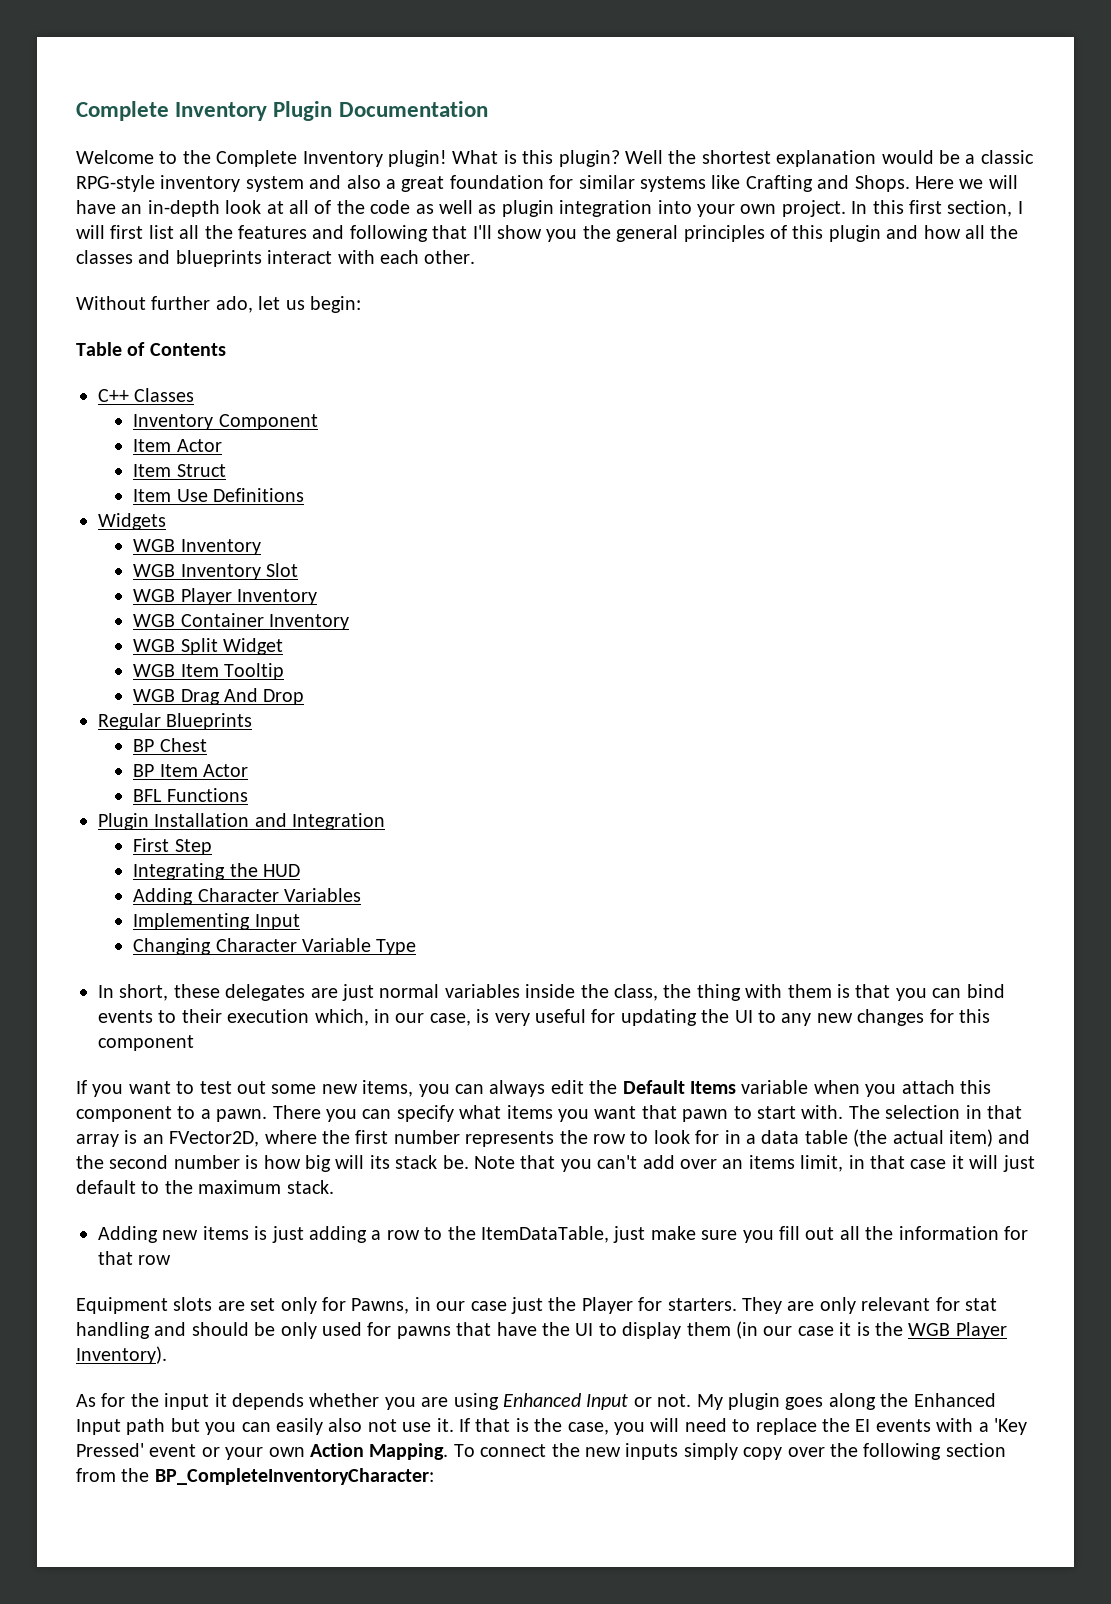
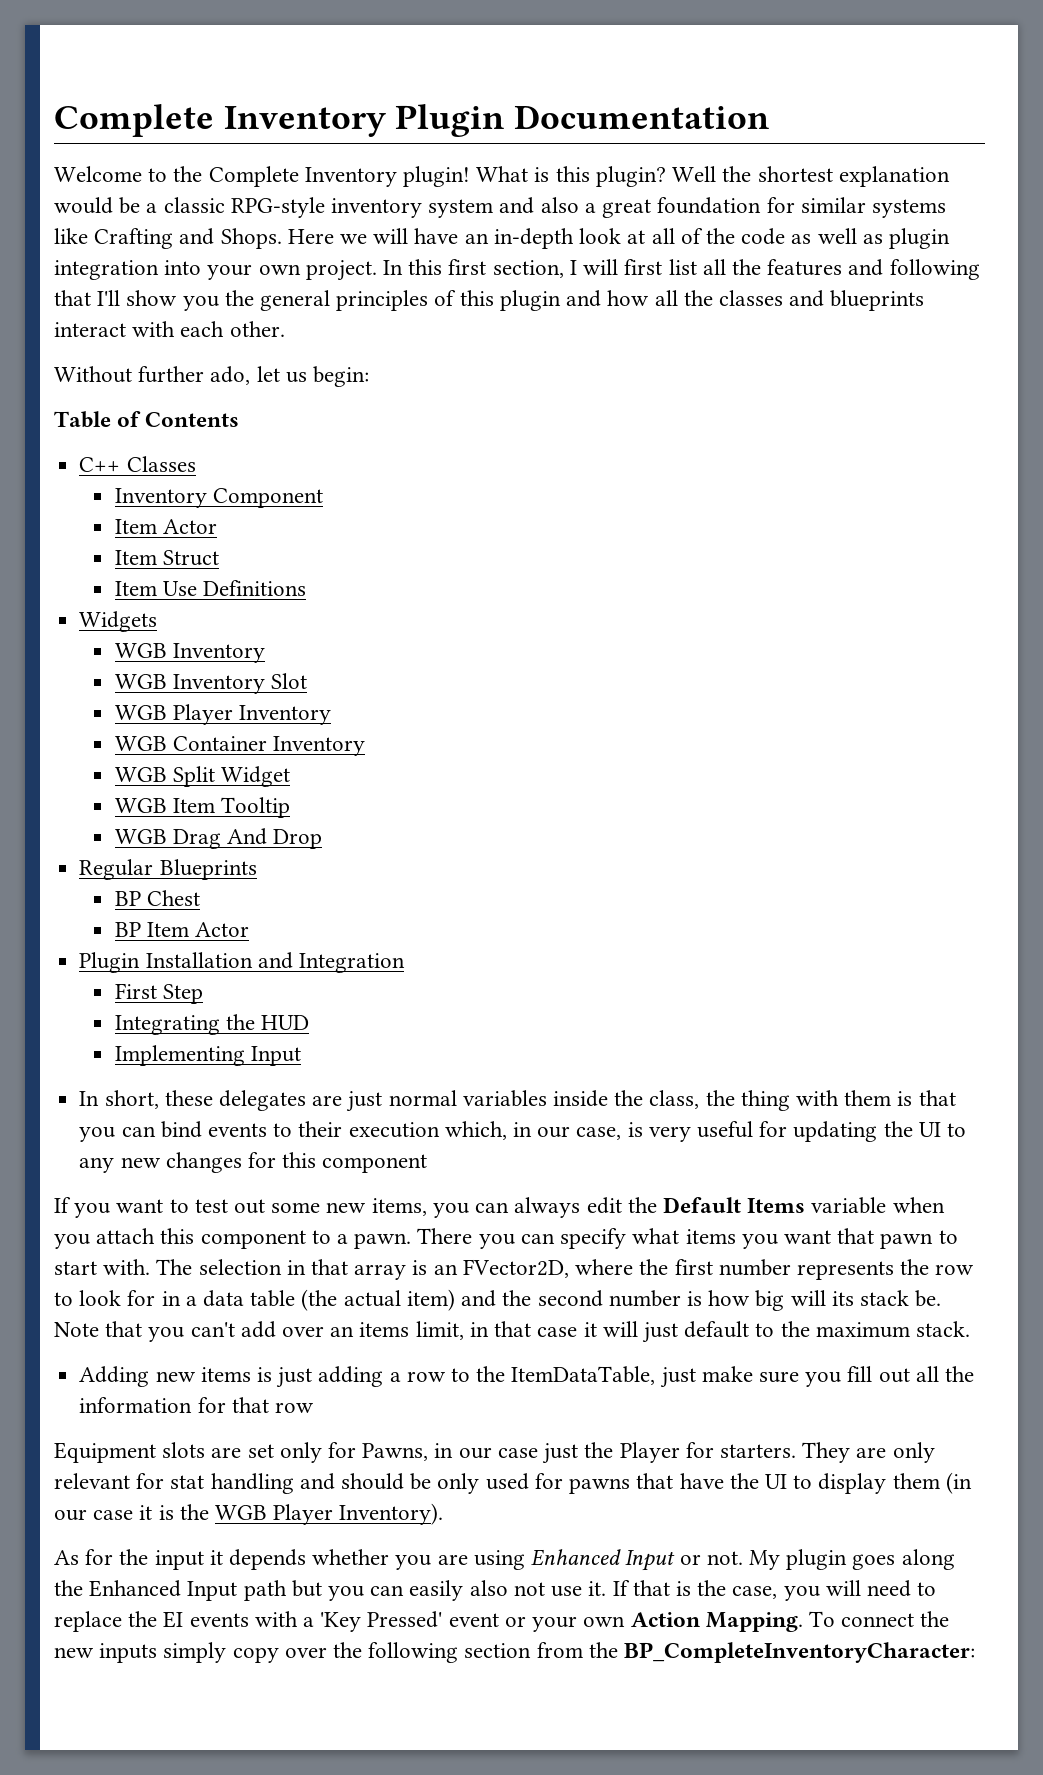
- BFL Functions
- Adding Character Variables
- Changing Character Variable Type

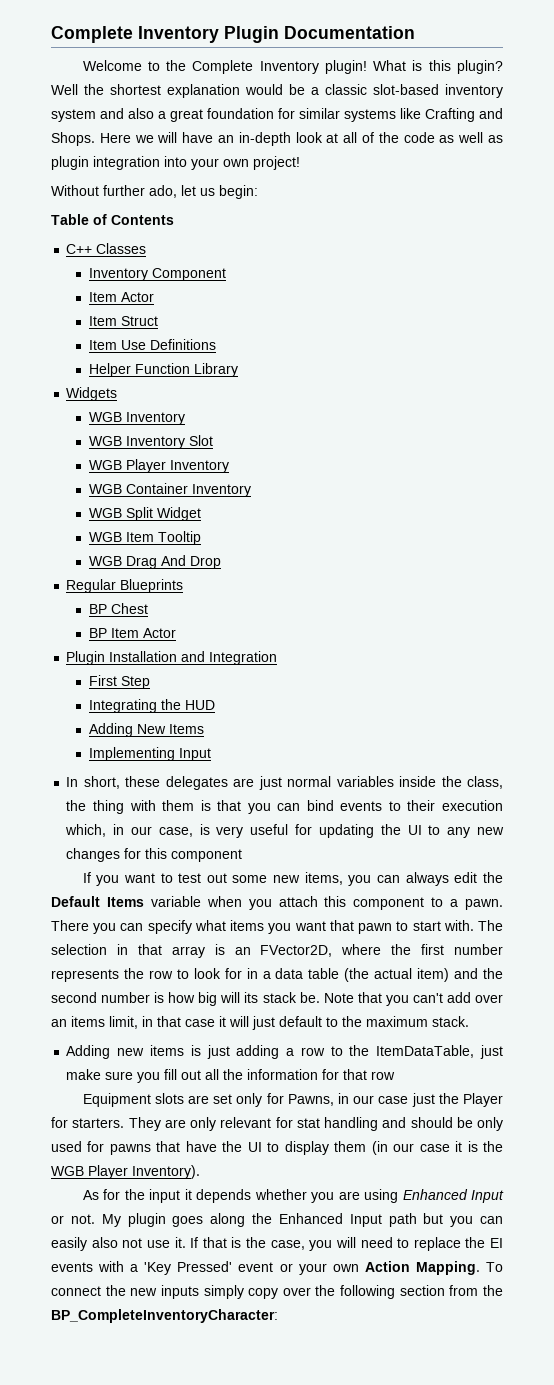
- Well the shortest explanation would be a classic RPG-style inventory system and also a great foundation for similar systems like Crafting and Shops.
+ Well the shortest explanation would be a classic slot-based inventory system and also a great foundation for similar systems like Crafting and Shops.
- Here we will have an in-depth look at all of the code as well as plugin integration into your own project. In this first section, I will first list all the features and following that I'll show you the general principles of this plugin and how all the classes and blueprints interact with each other.
+ Here we will have an in-depth look at all of the code as well as plugin integration into your own project!
+ Helper Function Library
+ Adding New Items

